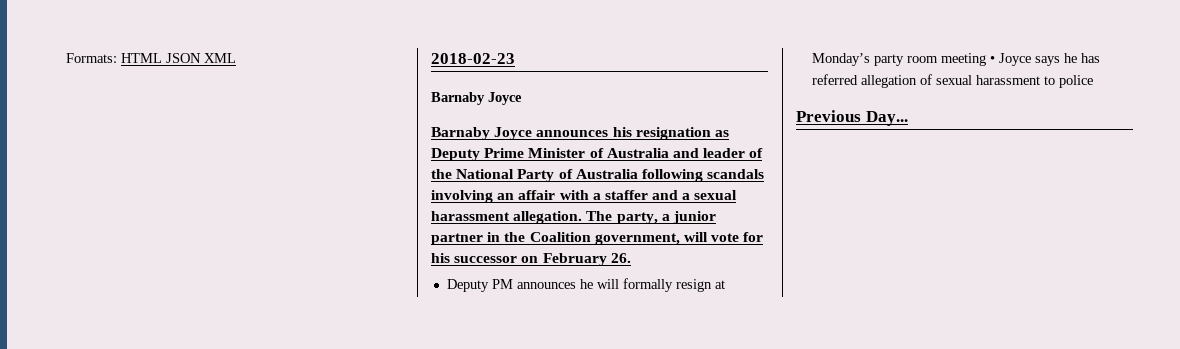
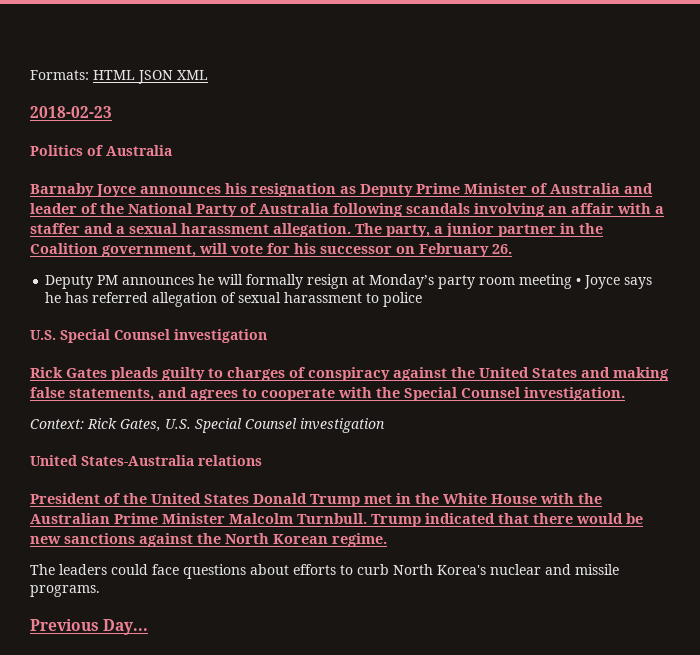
  2018-02-23
- Barnaby Joyce
+ Politics of Australia
  Deputy PM announces he will formally resign at Monday’s party room meeting • Joyce says he has referred allegation of sexual harassment to police
+ U.S. Special Counsel investigation
+ Rick Gates pleads guilty to charges of conspiracy against the United States and making false statements, and agrees to cooperate with the Special Counsel investigation.
+ Context: Rick Gates, U.S. Special Counsel investigation
+ United States-Australia relations
+ President of the United States Donald Trump met in the White House with the Australian Prime Minister Malcolm Turnbull. Trump indicated that there would be new sanctions against the North Korean regime.
+ The leaders could face questions about efforts to curb North Korea's nuclear and missile programs.

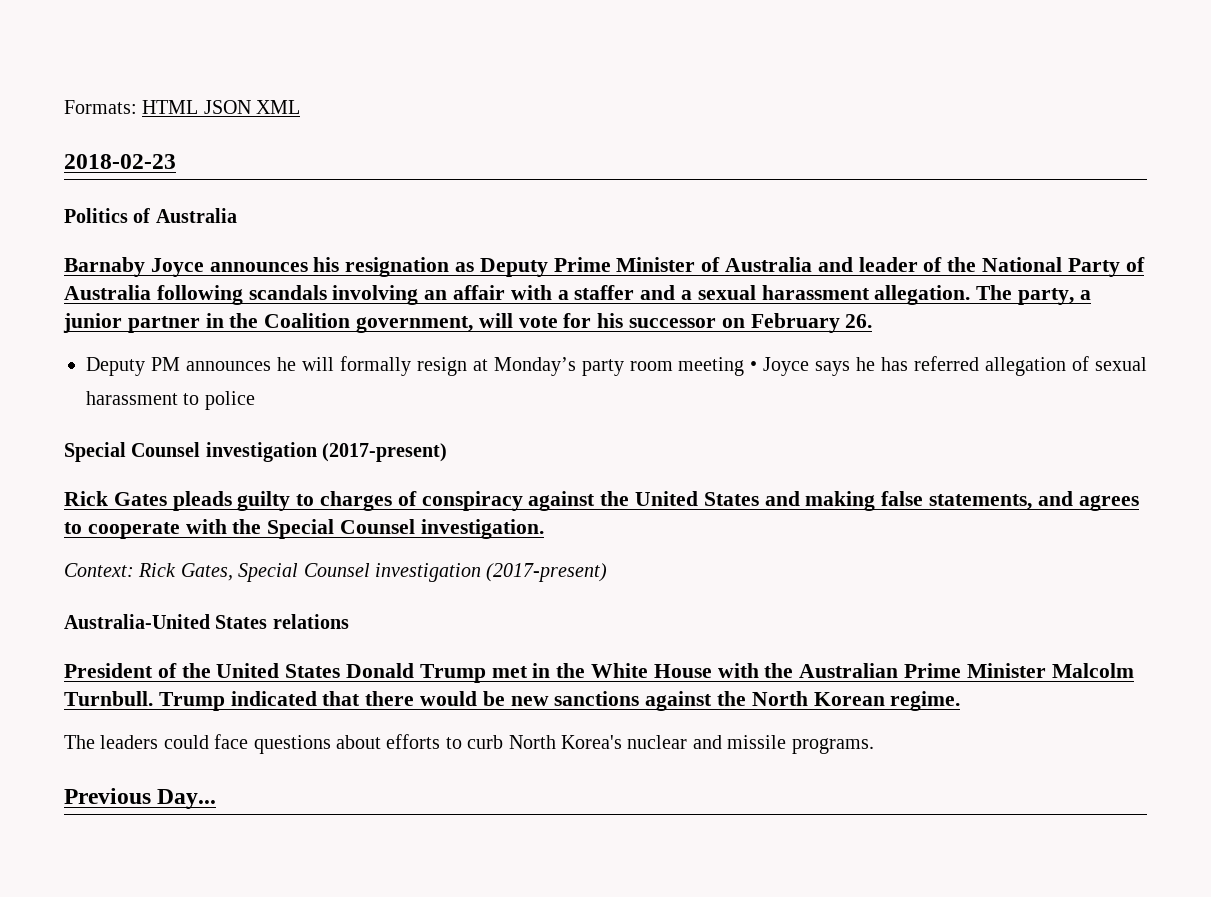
  Deputy PM announces he will formally resign at Monday’s party room meeting • Joyce says he has referred allegation of sexual harassment to police
- U.S. Special Counsel investigation
+ Special Counsel investigation (2017-present)
- Context: Rick Gates, U.S. Special Counsel investigation
- United States-Australia relations
+ Context: Rick Gates, Special Counsel investigation (2017-present)
+ Australia-United States relations

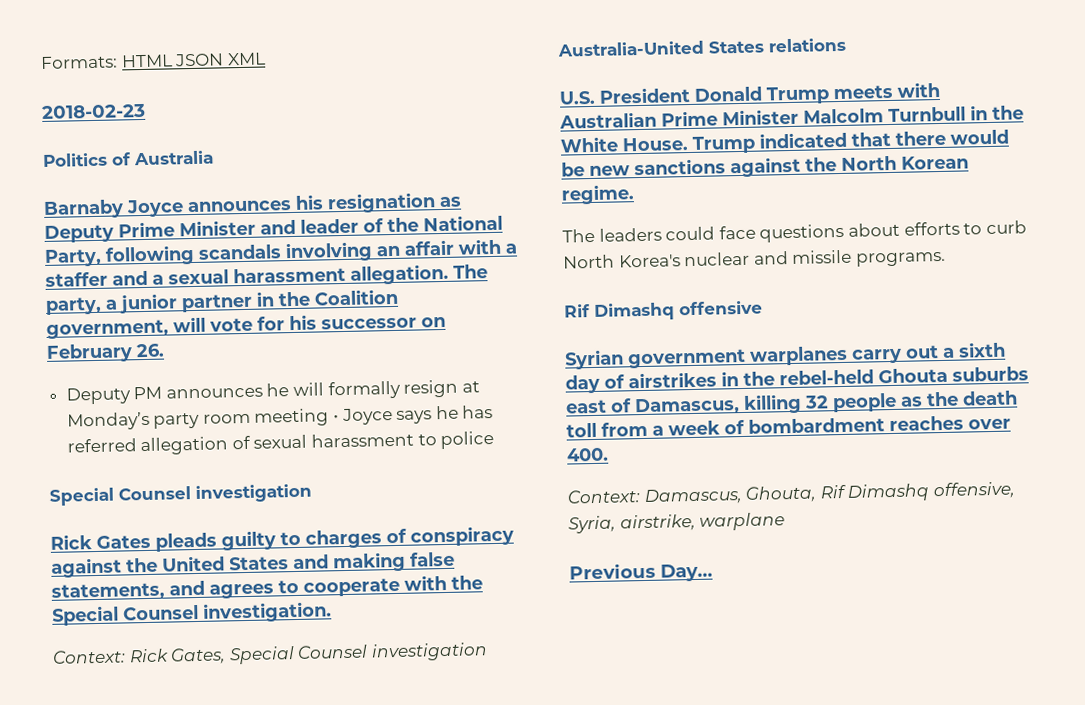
- Barnaby Joyce announces his resignation as Deputy Prime Minister of Australia and leader of the National Party of Australia following scandals involving an affair with a staffer and a sexual harassment allegation.
+ Barnaby Joyce announces his resignation as Deputy Prime Minister and leader of the National Party, following scandals involving an affair with a staffer and a sexual harassment allegation.
  Deputy PM announces he will formally resign at Monday’s party room meeting • Joyce says he has referred allegation of sexual harassment to police
- Special Counsel investigation (2017-present)
+ Special Counsel investigation
- Context: Rick Gates, Special Counsel investigation (2017-present)
+ Context: Rick Gates, Special Counsel investigation
- President of the United States Donald Trump met in the White House with the Australian Prime Minister Malcolm Turnbull.
+ U.S. President Donald Trump meets with Australian Prime Minister Malcolm Turnbull in the White House.
+ Rif Dimashq offensive
+ Syrian government warplanes carry out a sixth day of airstrikes in the rebel-held Ghouta suburbs east of Damascus, killing 32 people as the death toll from a week of bombardment reaches over 400.
+ Context: Damascus, Ghouta, Rif Dimashq offensive, Syria, airstrike, warplane

